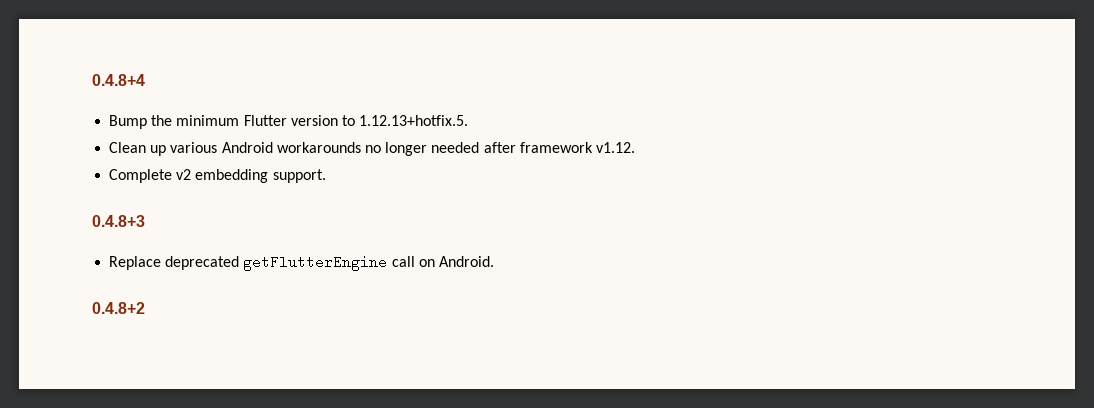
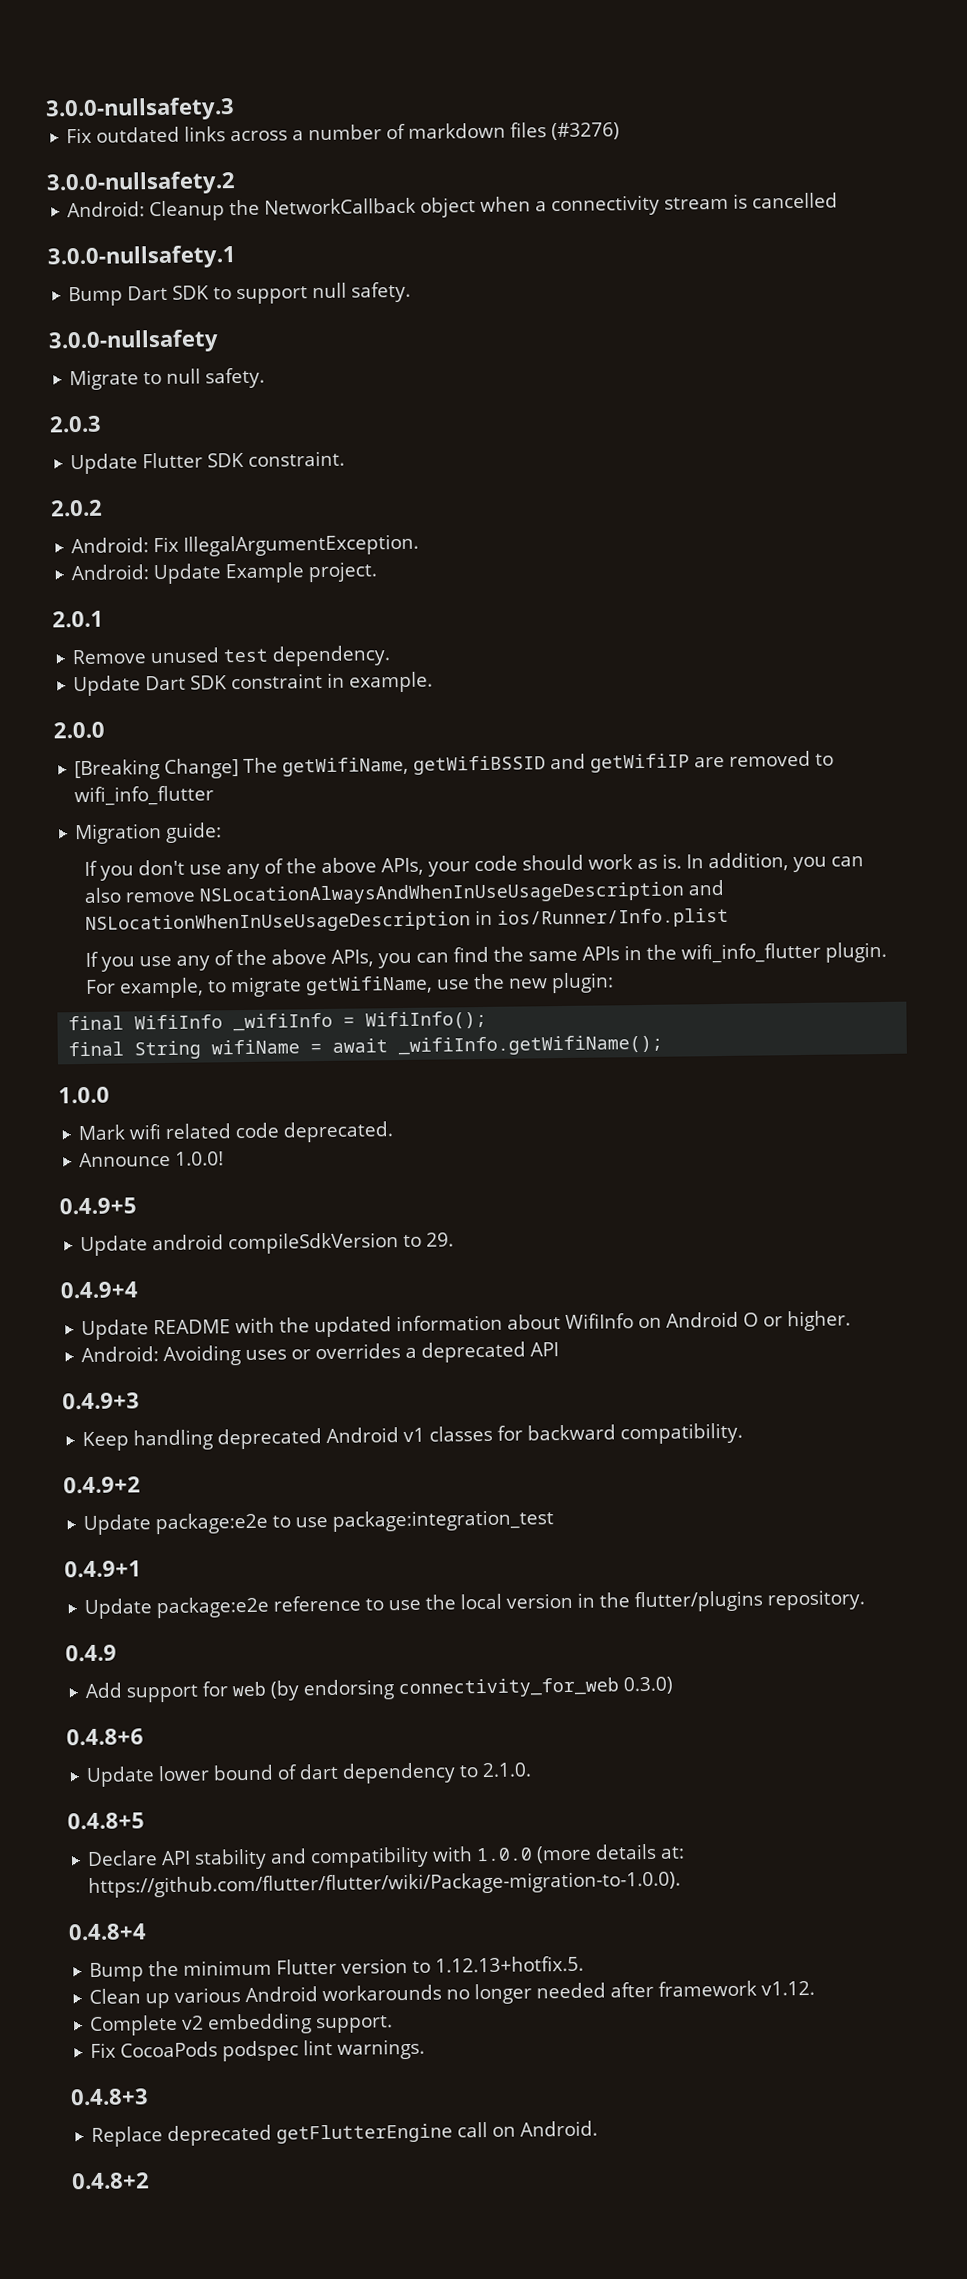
+ 3.0.0-nullsafety.3
+ Fix outdated links across a number of markdown files (#3276)
+ 3.0.0-nullsafety.2
+ Android: Cleanup the NetworkCallback object when a connectivity stream is cancelled
+ 3.0.0-nullsafety.1
+ Bump Dart SDK to support null safety.
+ 3.0.0-nullsafety
+ Migrate to null safety.
+ 2.0.3
+ Update Flutter SDK constraint.
+ 2.0.2
+ Android: Fix IllegalArgumentException.
+ Android: Update Example project.
+ 2.0.1
+ Remove unused test dependency.
+ Update Dart SDK constraint in example.
+ 2.0.0
+ [Breaking Change] The getWifiName, getWifiBSSID and getWifiIP are removed to wifi_info_flutter
+ Migration guide:
+ If you don't use any of the above APIs, your code should work as is. In addition, you can also remove NSLocationAlwaysAndWhenInUseUsageDescription and NSLocationWhenInUseUsageDescription in ios/Runner/Info.plist
+ If you use any of the above APIs, you can find the same APIs in the wifi_info_flutter plugin. For example, to migrate getWifiName, use the new plugin:
+ final WifiInfo _wifiInfo = WifiInfo();
+ final String wifiName = await _wifiInfo.getWifiName();
+ 1.0.0
+ Mark wifi related code deprecated.
+ Announce 1.0.0!
+ 0.4.9+5
+ Update android compileSdkVersion to 29.
+ 0.4.9+4
+ Update README with the updated information about WifiInfo on Android O or higher.
+ Android: Avoiding uses or overrides a deprecated API
+ 0.4.9+3
+ Keep handling deprecated Android v1 classes for backward compatibility.
+ 0.4.9+2
+ Update package:e2e to use package:integration_test
+ 0.4.9+1
+ Update package:e2e reference to use the local version in the flutter/plugins repository.
+ 0.4.9
+ Add support for web (by endorsing connectivity_for_web 0.3.0)
+ 0.4.8+6
+ Update lower bound of dart dependency to 2.1.0.
+ 0.4.8+5
+ Declare API stability and compatibility with 1.0.0 (more details at: https://github.com/flutter/flutter/wiki/Package-migration-to-1.0.0).
+ Fix CocoaPods podspec lint warnings.

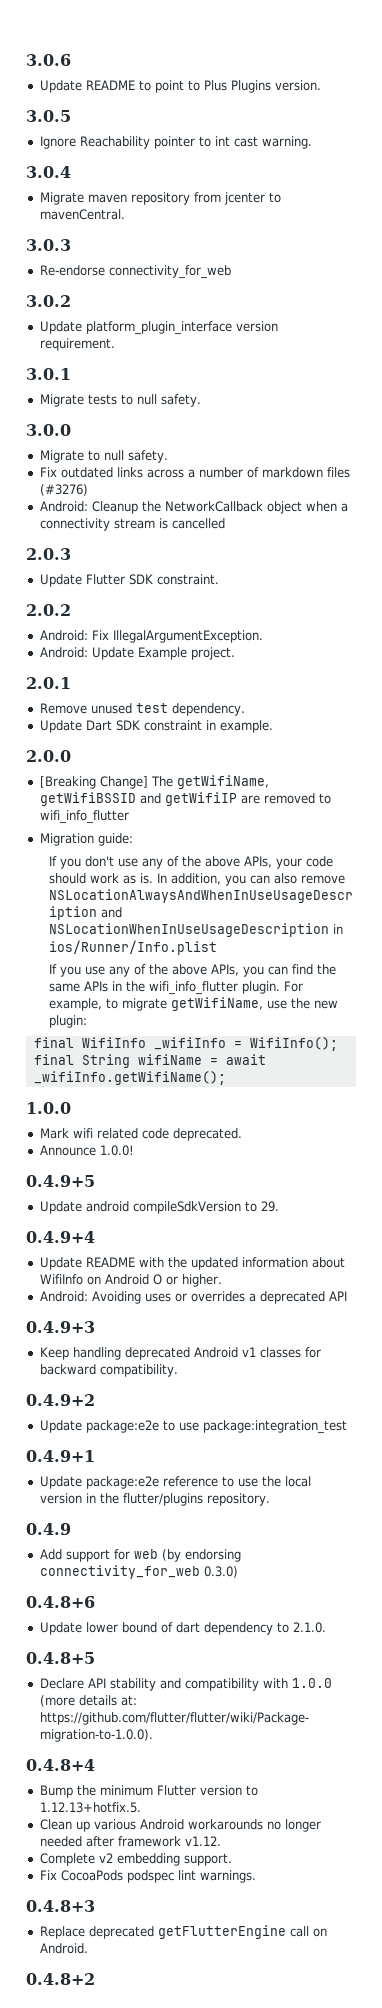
- 3.0.0-nullsafety.3
+ 3.0.6
+ Update README to point to Plus Plugins version.
+ 3.0.5
+ Ignore Reachability pointer to int cast warning.
+ 3.0.4
+ Migrate maven repository from jcenter to mavenCentral.
+ 3.0.3
+ Re-endorse connectivity_for_web
+ 3.0.2
+ Update platform_plugin_interface version requirement.
+ 3.0.1
+ Migrate tests to null safety.
+ 3.0.0
+ Migrate to null safety.
- 3.0.0-nullsafety.2
- 3.0.0-nullsafety.1
- Bump Dart SDK to support null safety.
- 3.0.0-nullsafety
- Migrate to null safety.

